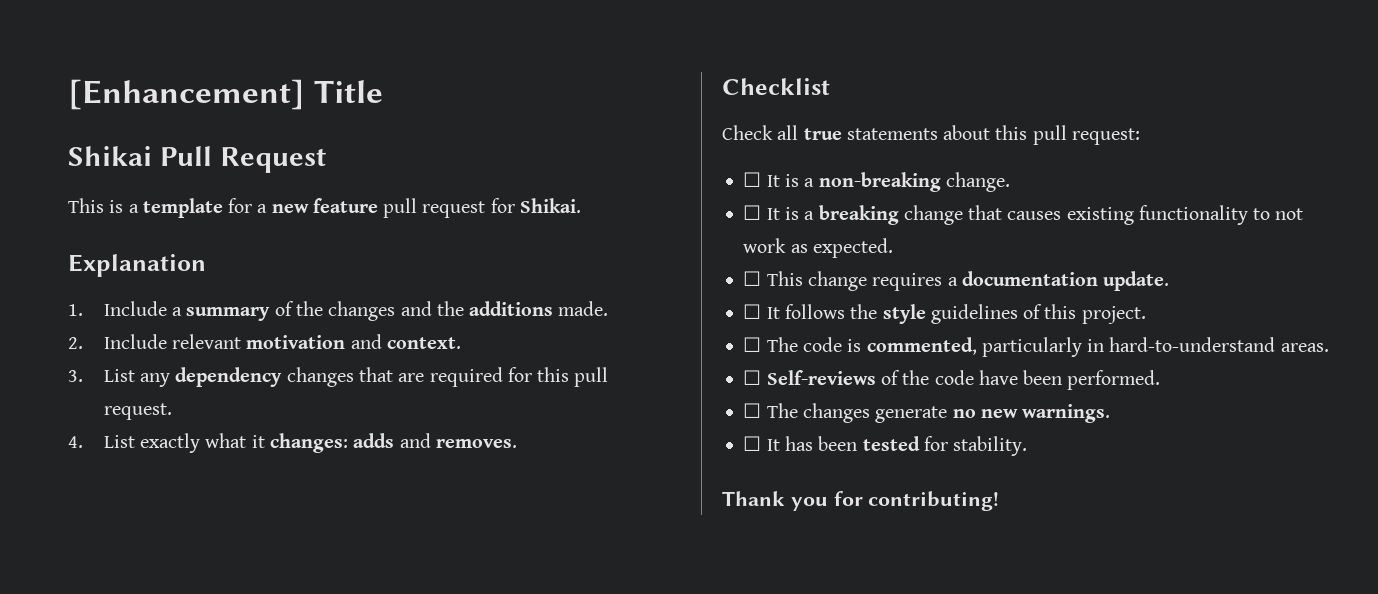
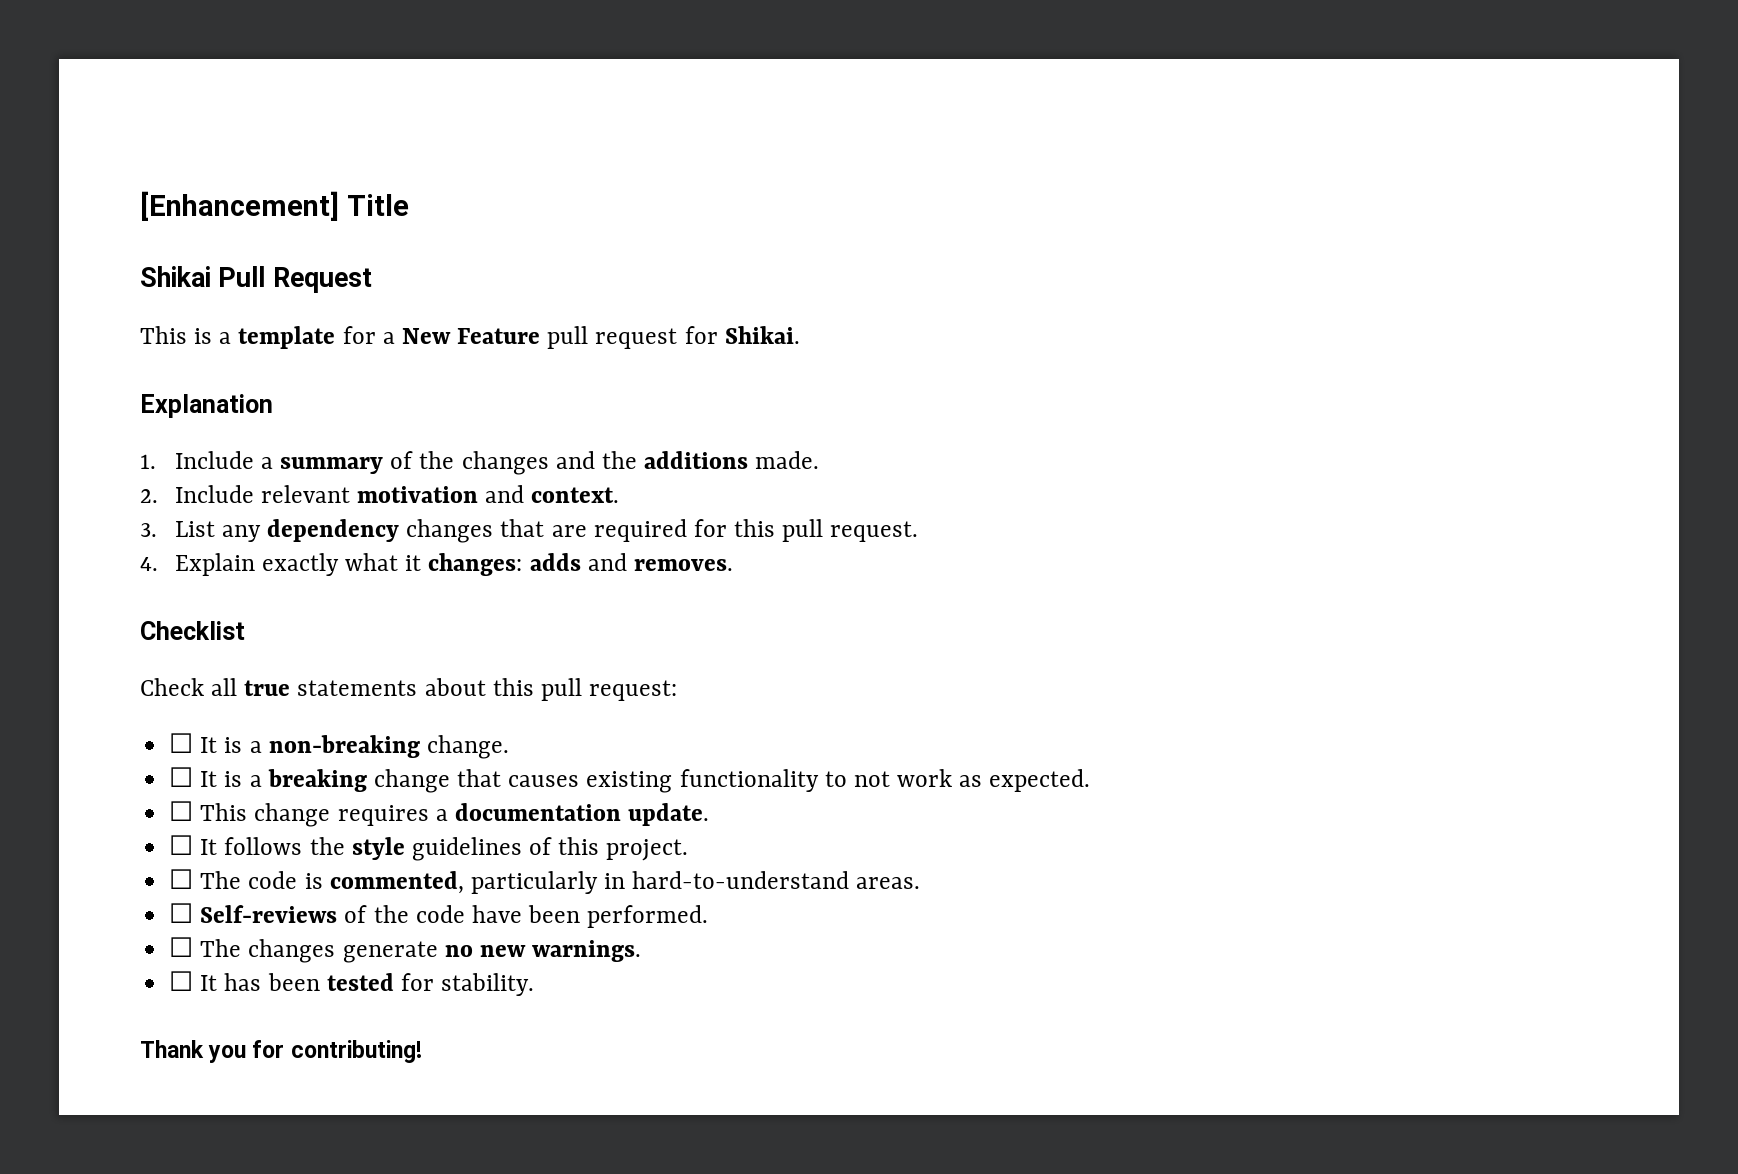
- This is a template for a new feature pull request for Shikai.
+ This is a template for a New Feature pull request for Shikai.
- 4. List exactly what it changes: adds and removes.
+ 4. Explain exactly what it changes: adds and removes.

